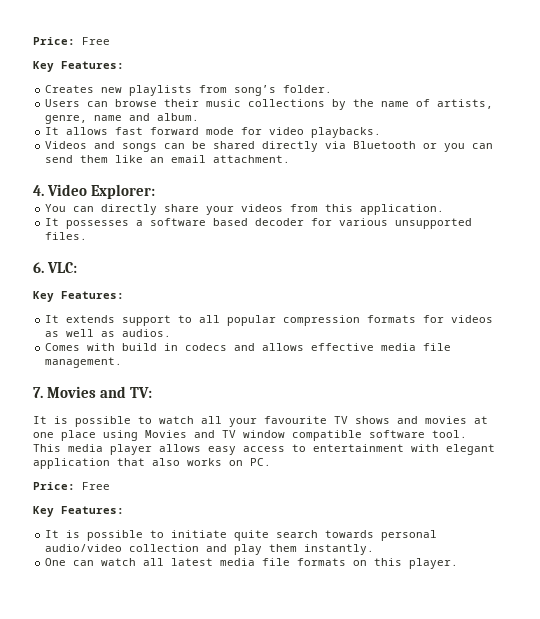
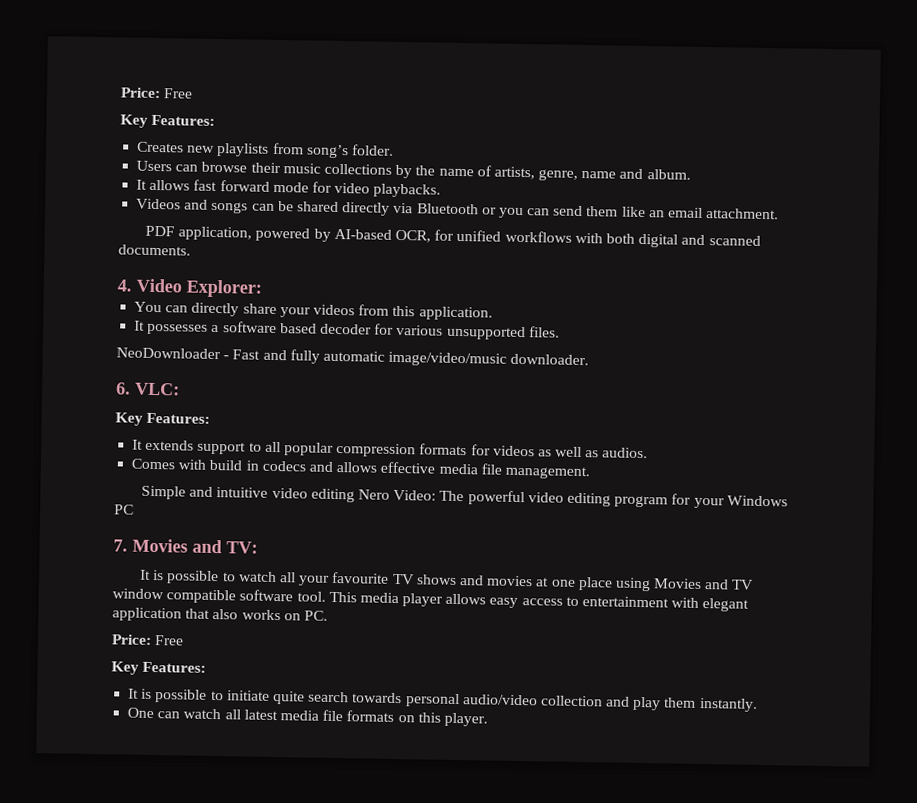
+ PDF application, powered by AI-based OCR, for unified workflows with both digital and scanned documents.
+ NeoDownloader - Fast and fully automatic image/video/music downloader.
+ Simple and intuitive video editing Nero Video: The powerful video editing program for your Windows PC

